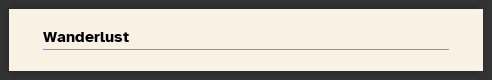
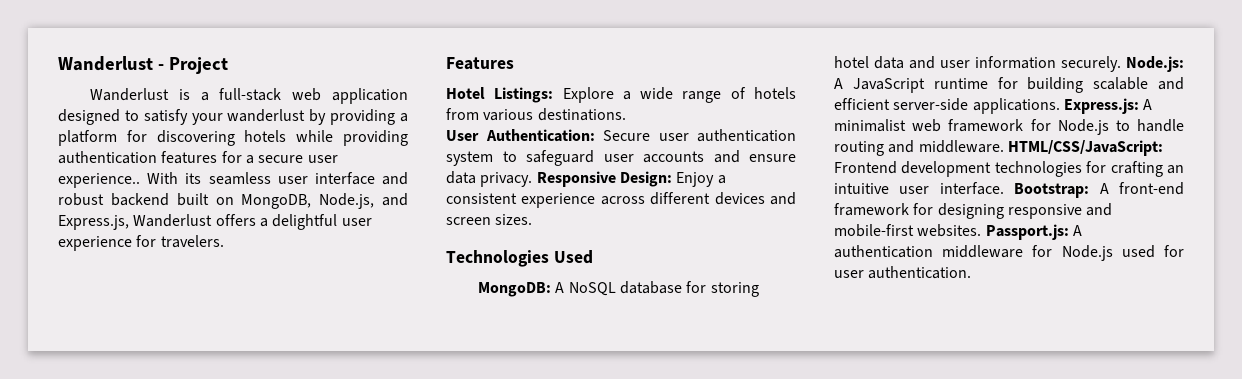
- Wanderlust
+ Wanderlust - Project
+ Wanderlust is a full-stack web application designed to satisfy your wanderlust by providing a platform for discovering hotels while providing authentication features for a secure user experience.. With its seamless user interface and robust backend built on MongoDB, Node.js, and Express.js, Wanderlust offers a delightful user experience for travelers.
+ Features
+ Hotel Listings: Explore a wide range of hotels from various destinations.
+ User Authentication: Secure user authentication system to safeguard user accounts and ensure data privacy. Responsive Design: Enjoy a consistent experience across different devices and screen sizes.
+ Technologies Used
+ MongoDB: A NoSQL database for storing hotel data and user information securely. Node.js: A JavaScript runtime for building scalable and efficient server-side applications. Express.js: A minimalist web framework for Node.js to handle routing and middleware. HTML/CSS/JavaScript: Frontend development technologies for crafting an intuitive user interface. Bootstrap: A front-end framework for designing responsive and mobile-first websites. Passport.js: A authentication middleware for Node.js used for user authentication.

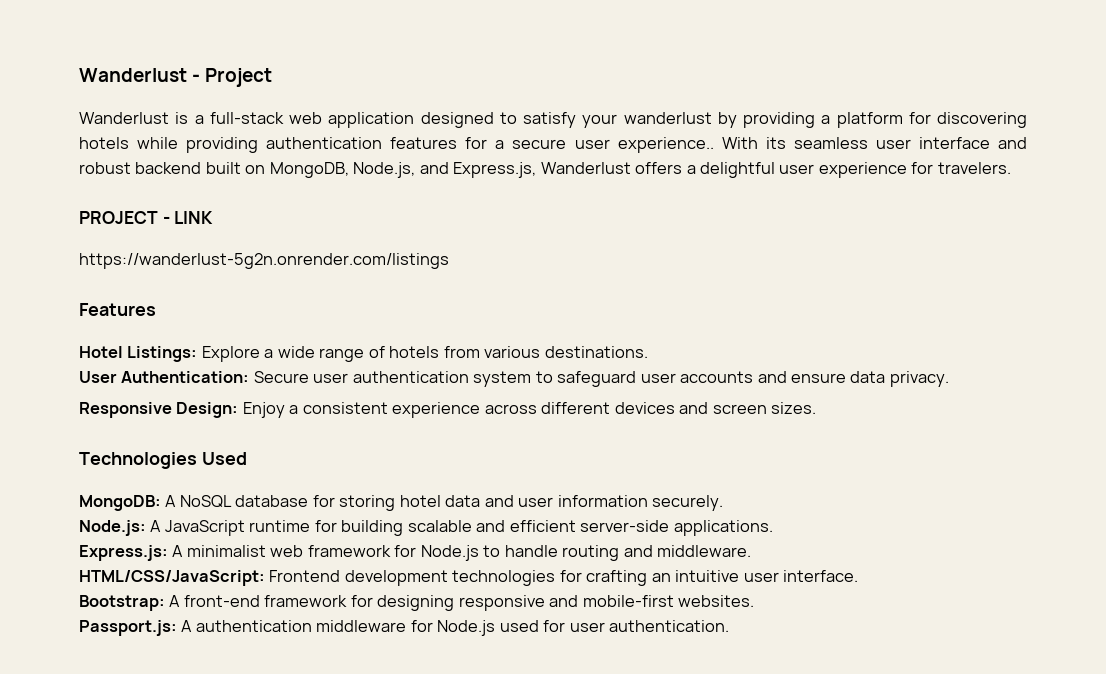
+ PROJECT - LINK
+ https://wanderlust-5g2n.onrender.com/listings
- User Authentication: Secure user authentication system to safeguard user accounts and ensure data privacy. Responsive Design: Enjoy a consistent experience across different devices and screen sizes.
+ User Authentication: Secure user authentication system to safeguard user accounts and ensure data privacy.
+ Responsive Design: Enjoy a consistent experience across different devices and screen sizes.
- A NoSQL database for storing hotel data and user information securely. Node.js:
+ A NoSQL database for storing hotel data and user information securely.
+ Node.js:
- A JavaScript runtime for building scalable and efficient server-side applications. Express.js:
+ A JavaScript runtime for building scalable and efficient server-side applications.
+ Express.js:
- A minimalist web framework for Node.js to handle routing and middleware. HTML/CSS/JavaScript:
+ A minimalist web framework for Node.js to handle routing and middleware.
+ HTML/CSS/JavaScript:
- Frontend development technologies for crafting an intuitive user interface. Bootstrap:
+ Frontend development technologies for crafting an intuitive user interface.
+ Bootstrap:
- A front-end framework for designing responsive and mobile-first websites. Passport.js:
+ A front-end framework for designing responsive and mobile-first websites.
+ Passport.js:

